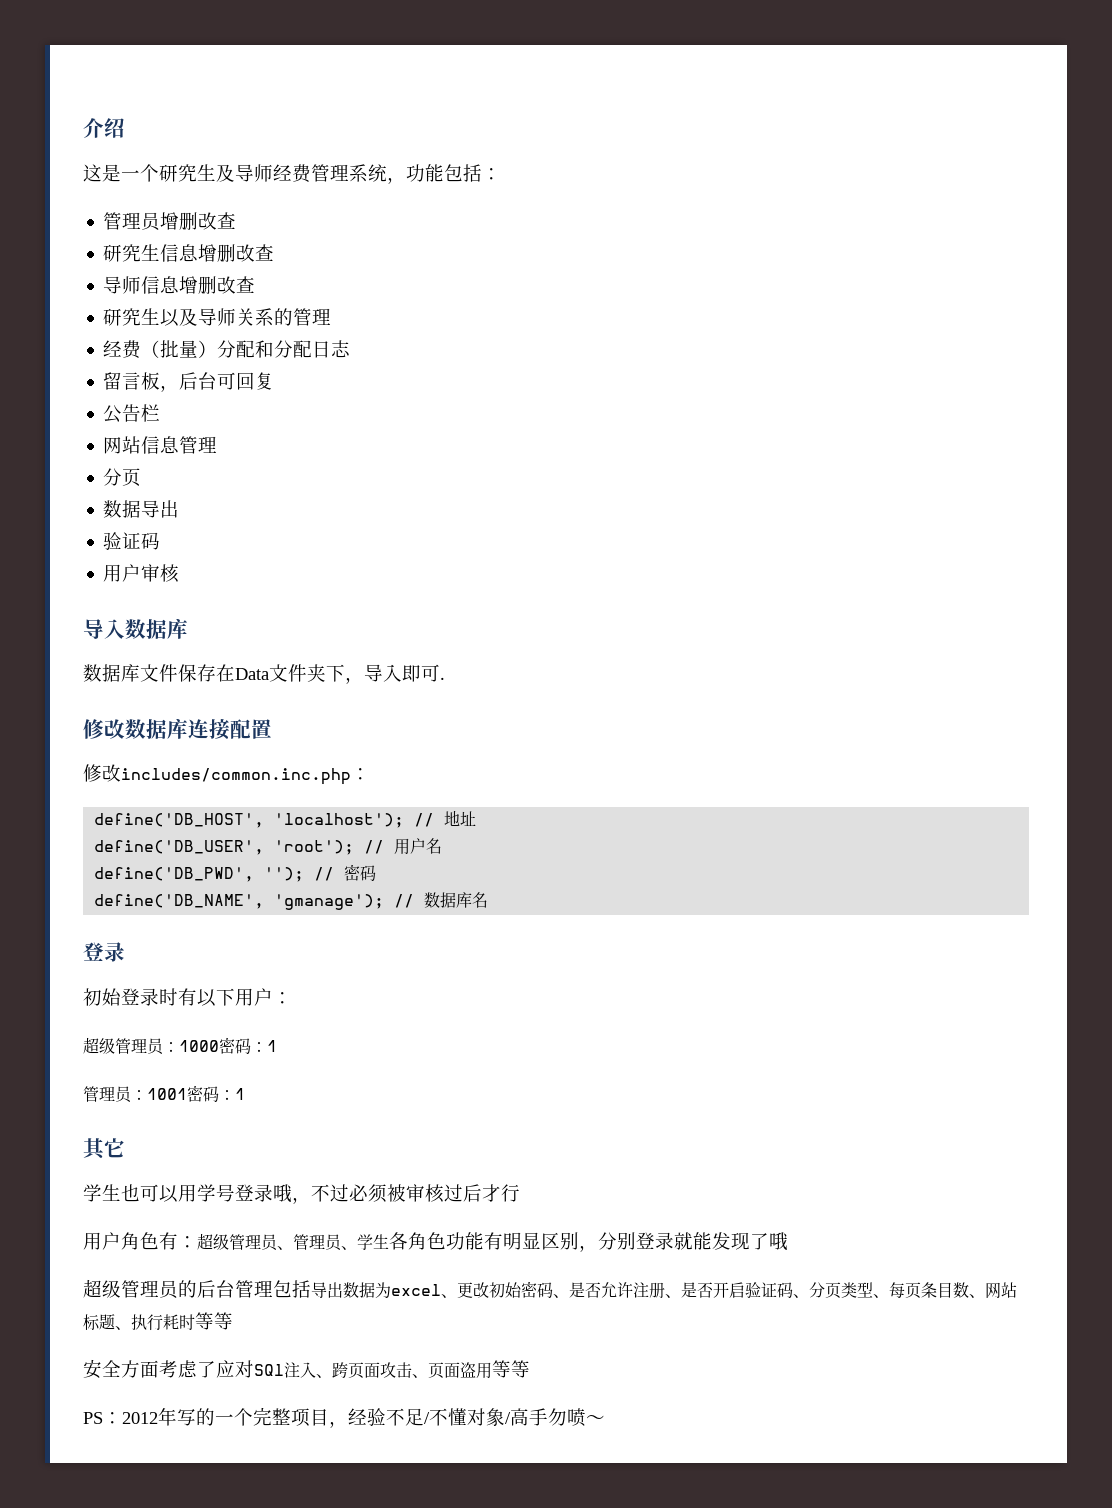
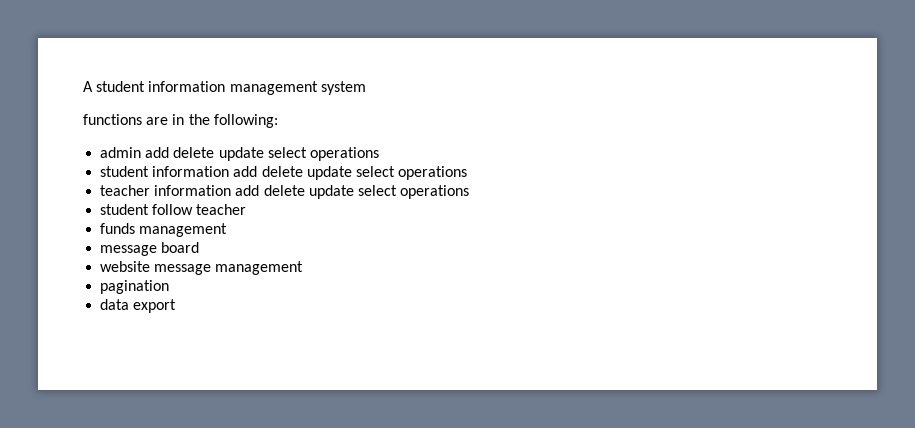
- 介绍
- 这是一个研究生及导师经费管理系统，功能包括：
- 管理员增删改查
- 研究生信息增删改查
- 导师信息增删改查
- 研究生以及导师关系的管理
- 经费（批量）分配和分配日志
- 留言板，后台可回复
- 公告栏
- 网站信息管理
- 分页
- 数据导出
- 验证码
- 用户审核
- 导入数据库
- 数据库文件保存在Data文件夹下，导入即可.
- 修改数据库连接配置
- 修改includes/common.inc.php：
- define('DB_HOST', 'localhost'); // 地址
- define('DB_USER', 'root'); // 用户名
- define('DB_PWD', ''); // 密码
- define('DB_NAME', 'gmanage'); // 数据库名
- 登录
- 初始登录时有以下用户：
- 超级管理员：1000密码：1
- 管理员：1001密码：1
- 其它
- 学生也可以用学号登录哦，不过必须被审核过后才行
- 用户角色有：超级管理员、管理员、学生各角色功能有明显区别，分别登录就能发现了哦
- 超级管理员的后台管理包括导出数据为excel、更改初始密码、是否允许注册、是否开启验证码、分页类型、每页条目数、网站标题、执行耗时等等
- 安全方面考虑了应对SQl注入、跨页面攻击、页面盗用等等
- PS：2012年写的一个完整项目，经验不足/不懂对象/高手勿喷～
+ A student information management system
+ functions are in the following:
+ admin add delete update select operations
+ student information add delete update select operations
+ teacher information add delete update select operations
+ student follow teacher
+ funds management
+ message board
+ website message management
+ pagination
+ data export

